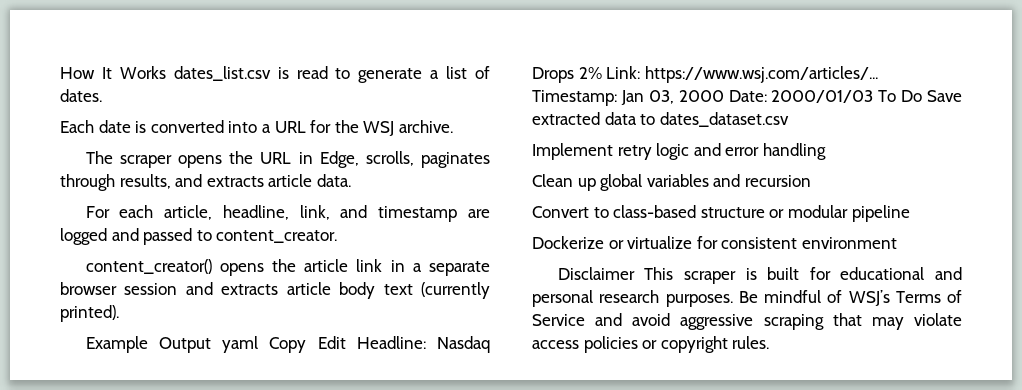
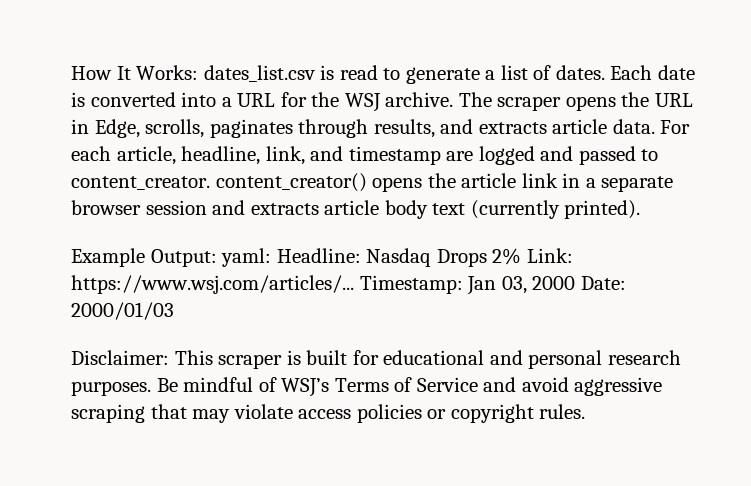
- How It Works dates_list.csv is read to generate a list of dates.
- Each date is converted into a URL for the WSJ archive.
- The scraper opens the URL in Edge, scrolls, paginates through results, and extracts article data.
- For each article, headline, link, and timestamp are logged and passed to content_creator.
- content_creator() opens the article link in a separate browser session and extracts article body text (currently printed).
+ How It Works: dates_list.csv is read to generate a list of dates. Each date is converted into a URL for the WSJ archive. The scraper opens the URL in Edge, scrolls, paginates through results, and extracts article data. For each article, headline, link, and timestamp are logged and passed to content_creator. content_creator() opens the article link in a separate browser session and extracts article body text (currently printed).
- Example Output yaml Copy Edit Headline: Nasdaq Drops 2% Link: https://www.wsj.com/articles/...
+ Example Output: yaml: Headline: Nasdaq Drops 2% Link: https://www.wsj.com/articles/...
- Timestamp: Jan 03, 2000 Date: 2000/01/03 To Do Save extracted data to dates_dataset.csv
- Implement retry logic and error handling
- Clean up global variables and recursion
- Convert to class-based structure or modular pipeline
- Dockerize or virtualize for consistent environment
- Disclaimer This scraper is built for educational and personal research purposes.
+ Timestamp: Jan 03, 2000 Date: 2000/01/03
+ Disclaimer: This scraper is built for educational and personal research purposes.

